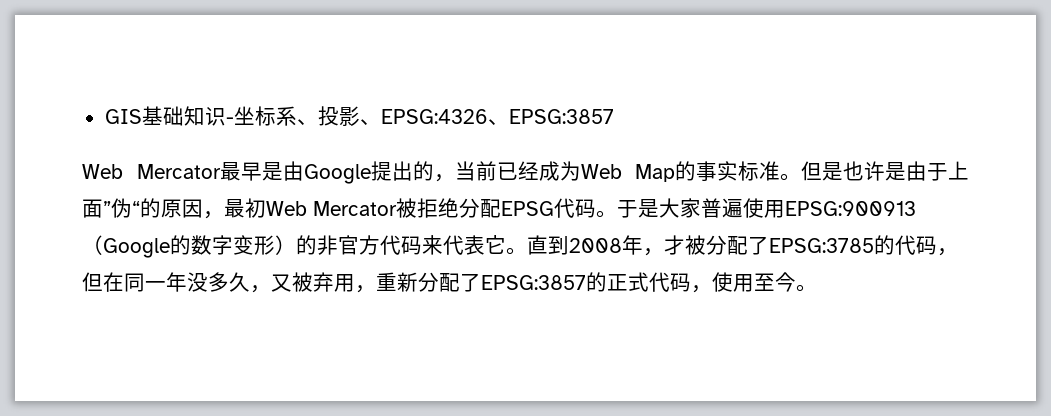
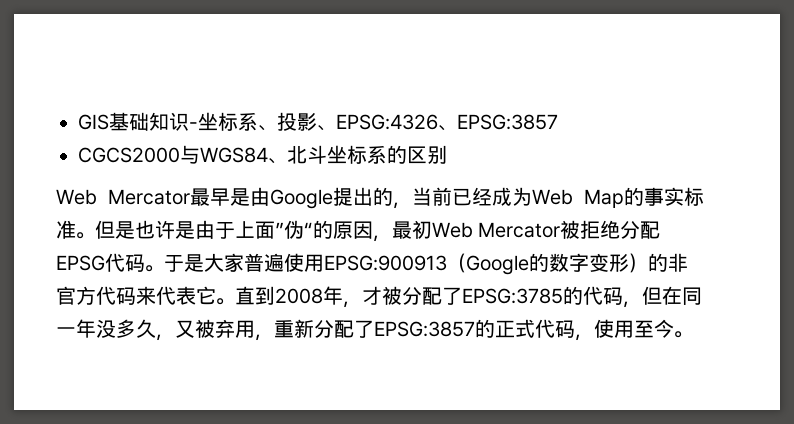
+ CGCS2000与WGS84、北斗坐标系的区别

